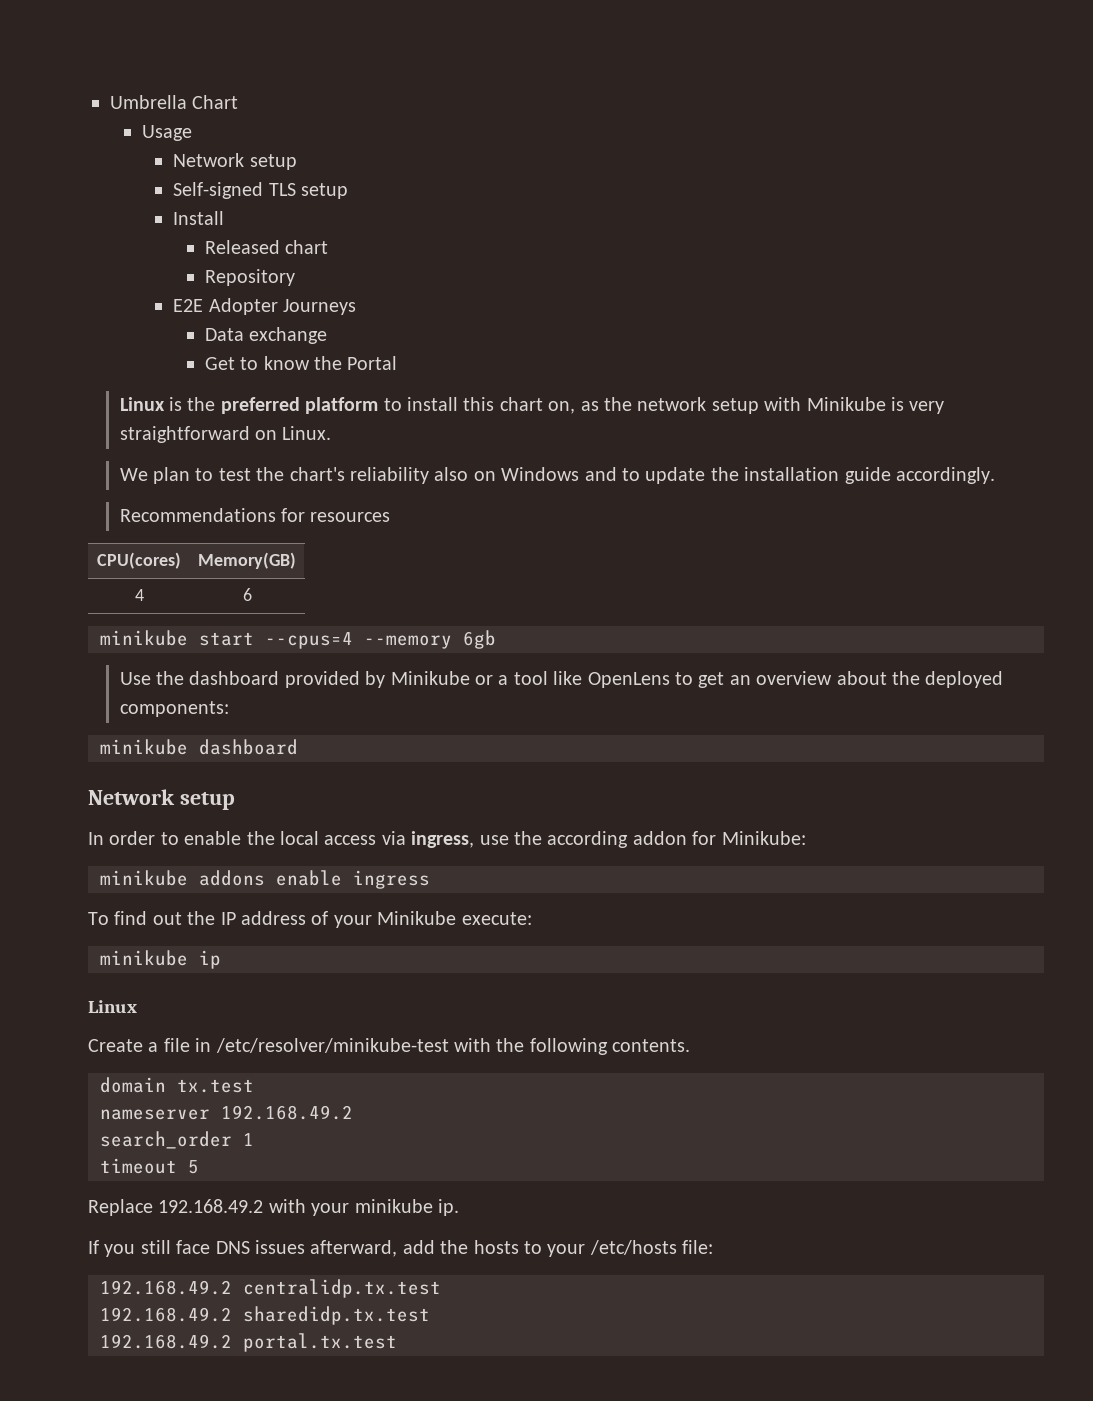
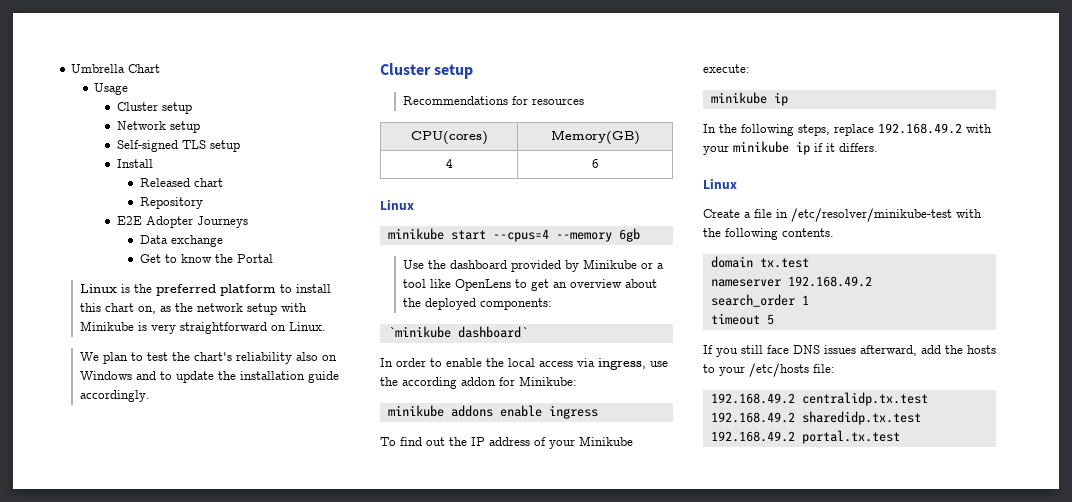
  Usage
+ Cluster setup
  We plan to test the chart's reliability also on Windows and to update the installation guide accordingly.
+ Cluster setup
  4 | 6
+ Linux
- minikube dashboard
- Network setup
+ `minikube dashboard`
+ In the following steps, replace 192.168.49.2 with your minikube ip if it differs.
- Replace 192.168.49.2 with your minikube ip.

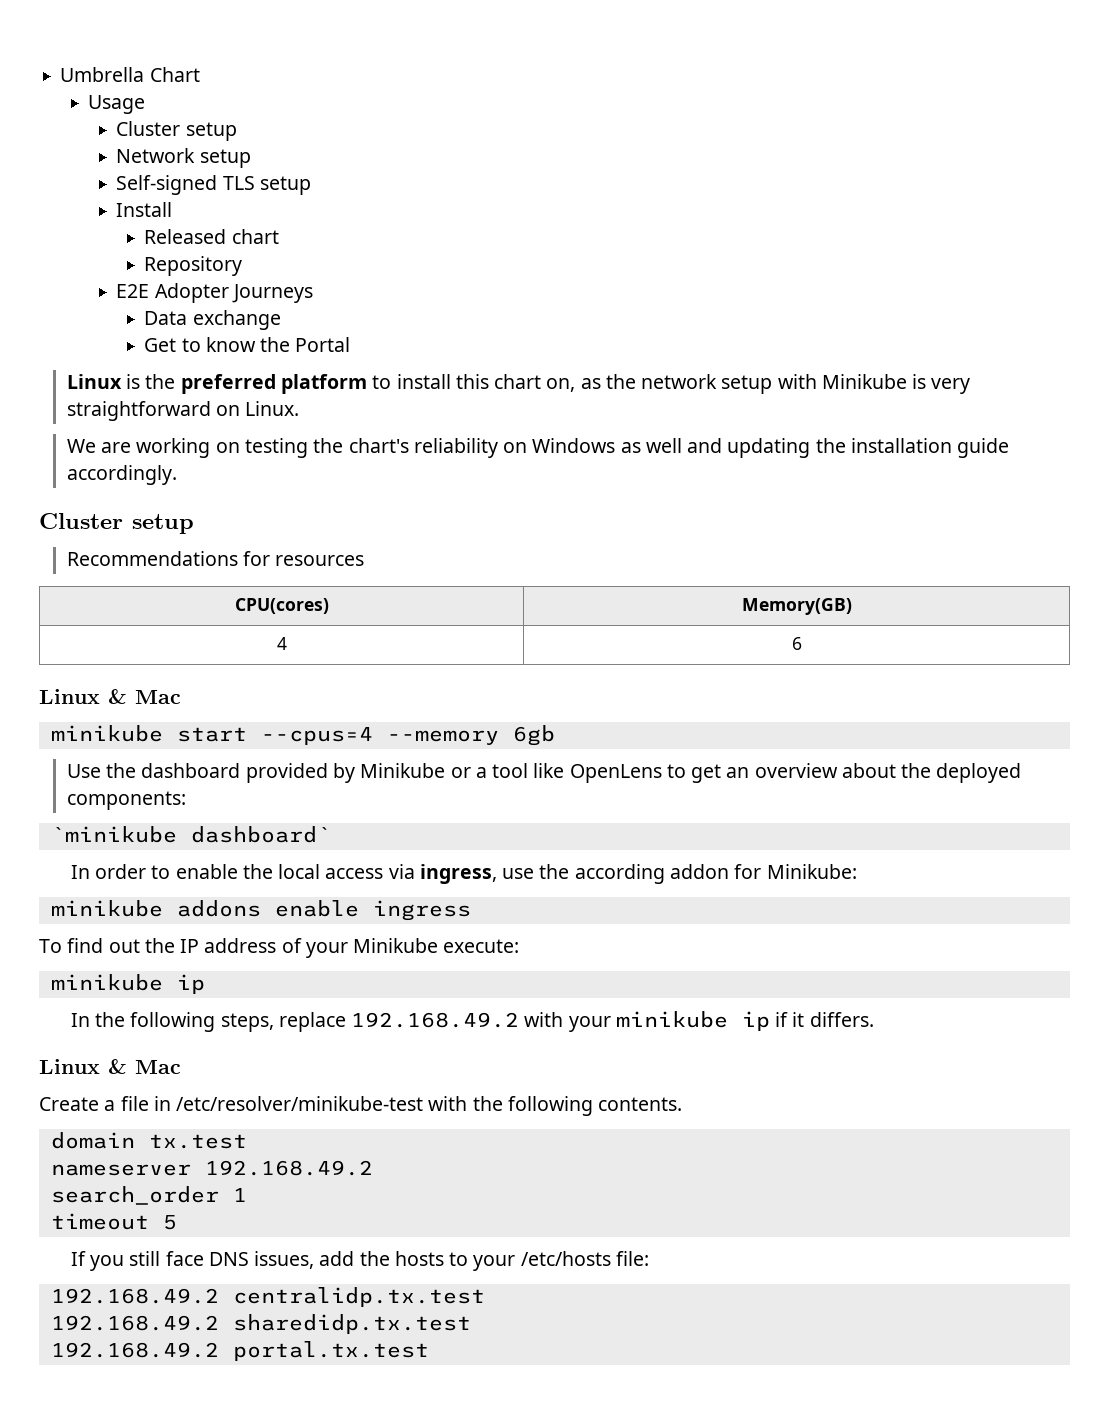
- We plan to test the chart's reliability also on Windows and to update the installation guide accordingly.
+ We are working on testing the chart's reliability on Windows as well and updating the installation guide accordingly.
  4 | 6
- Linux
+ Linux & Mac
  In the following steps, replace 192.168.49.2 with your minikube ip if it differs.
- Linux
+ Linux & Mac
- If you still face DNS issues afterward, add the hosts to your /etc/hosts file:
+ If you still face DNS issues, add the hosts to your /etc/hosts file:

